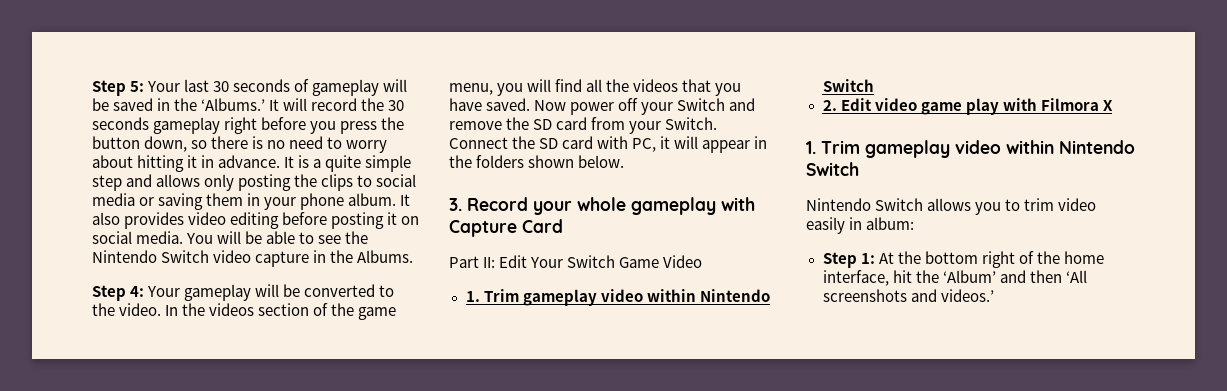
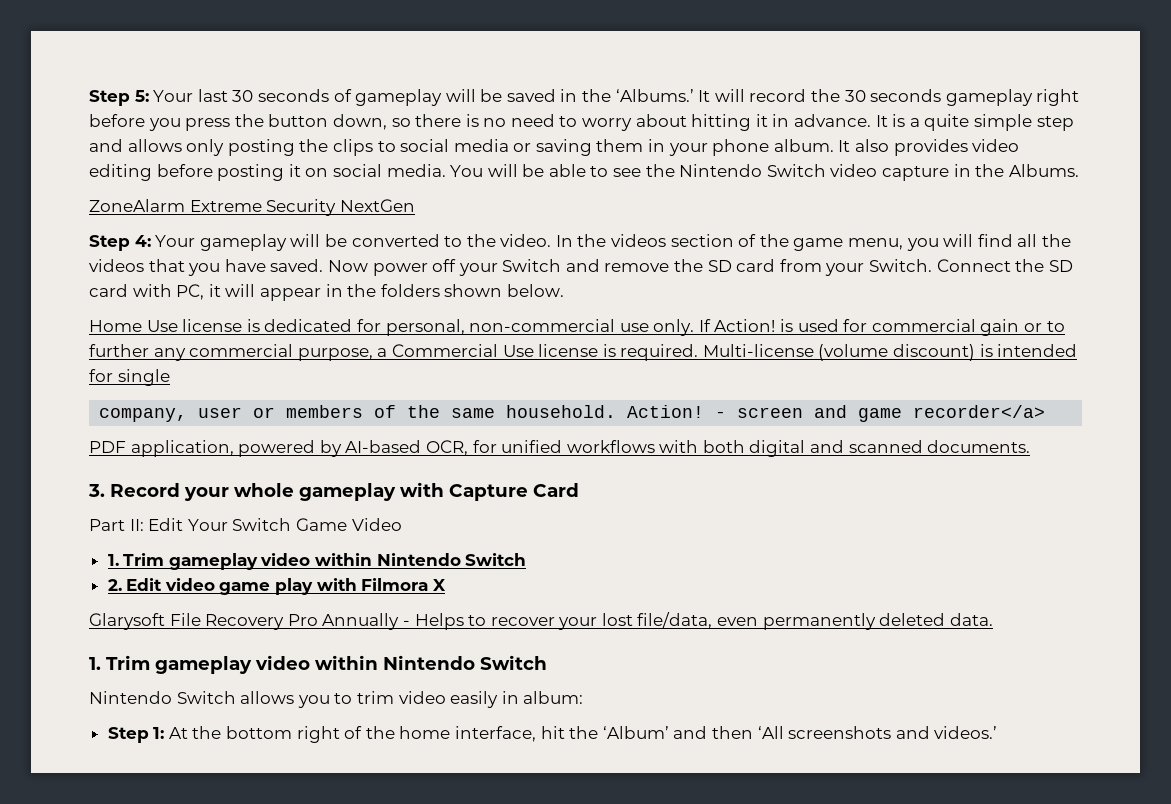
+ ZoneAlarm Extreme Security NextGen
+ Home Use license is dedicated for personal, non-commercial use only. If Action! is used for commercial gain or to further any commercial purpose, a Commercial Use license is required. Multi-license (volume discount) is intended for single
+ company, user or members of the same household. Action! - screen and game recorder</a>
+ PDF application, powered by AI-based OCR, for unified workflows with both digital and scanned documents.
+ Glarysoft File Recovery Pro Annually - Helps to recover your lost file/data, even permanently deleted data.

